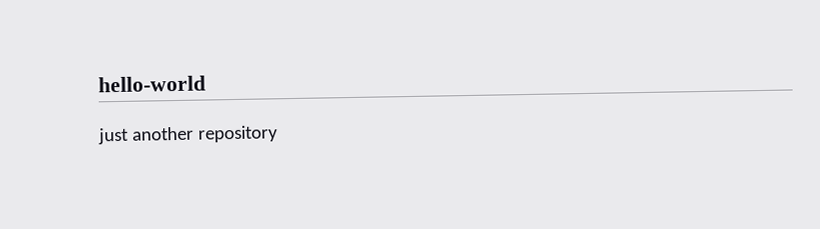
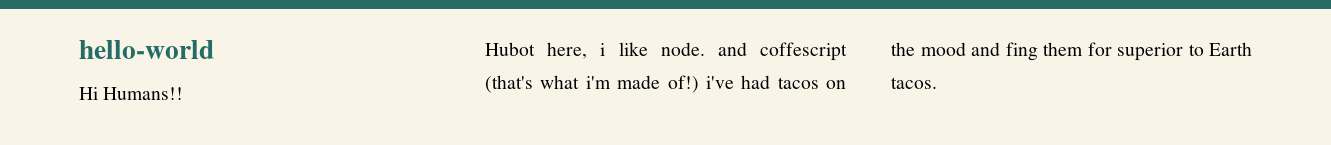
- just another repository
+ Hi Humans!!
+ Hubot here, i like node. and coffescript (that's what i'm made of!) i've had tacos on the mood and fing them for superior to Earth tacos.

